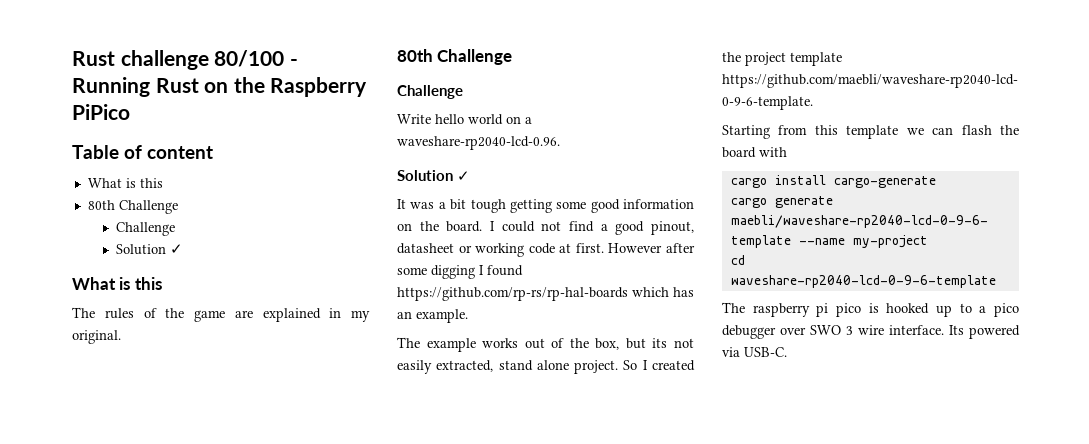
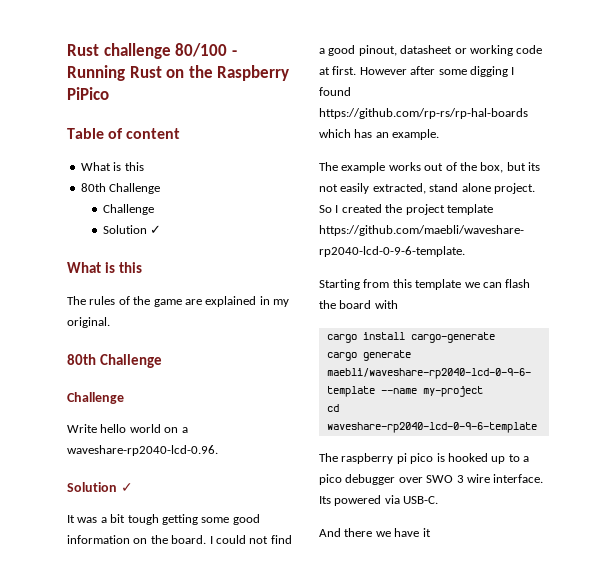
+ And there we have it

